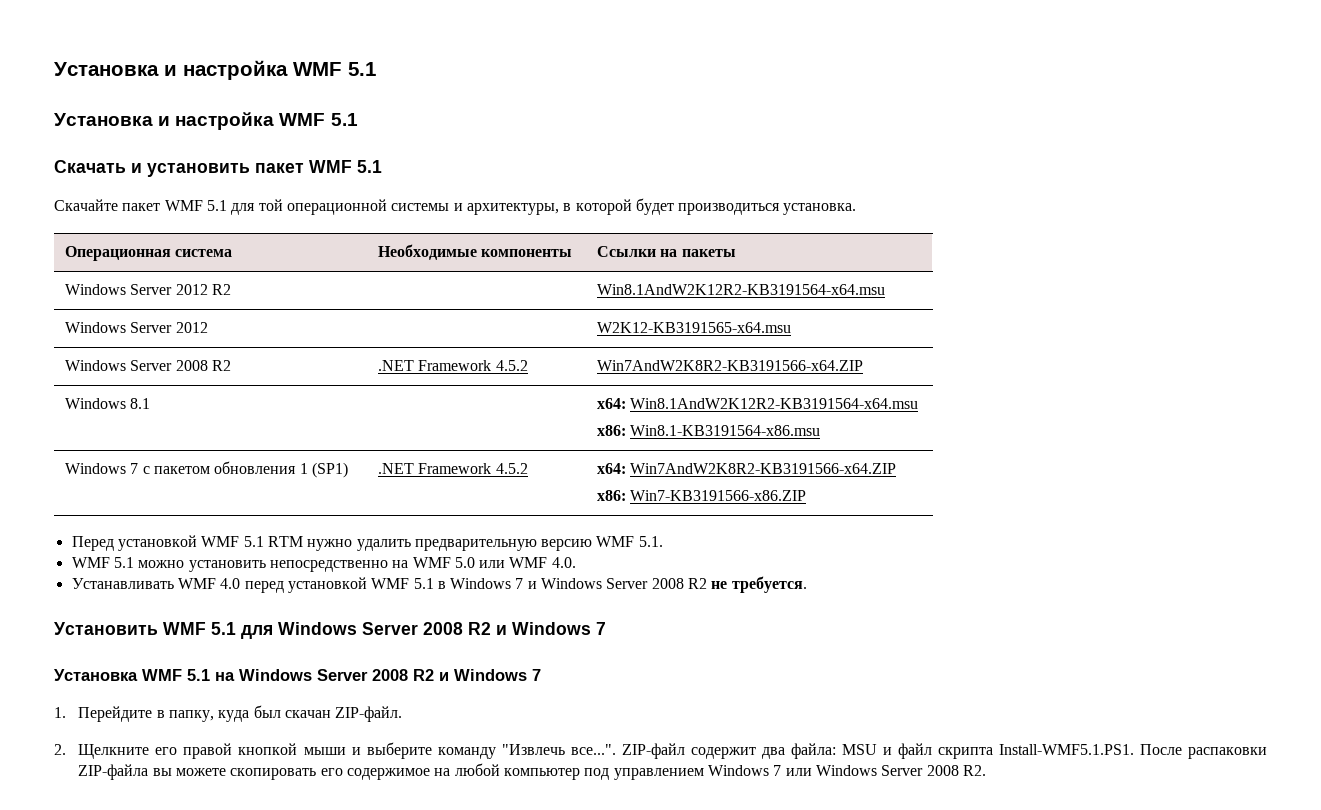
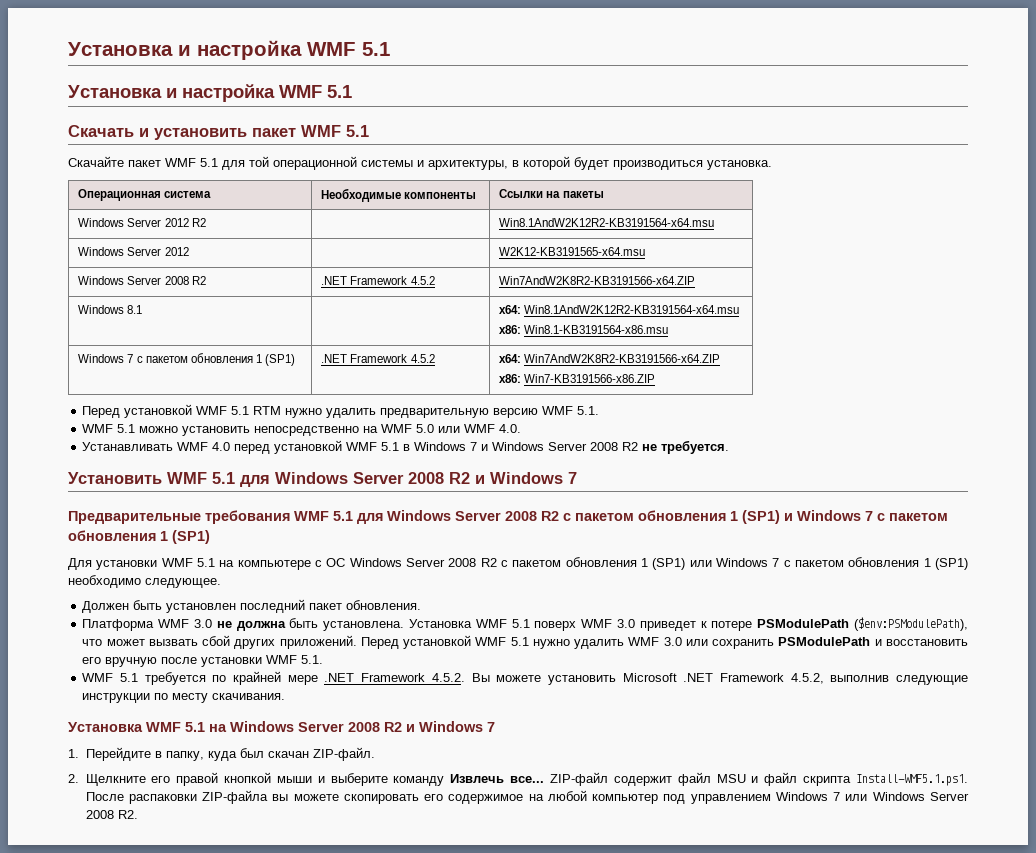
+ Предварительные требования WMF 5.1 для Windows Server 2008 R2 с пакетом обновления 1 (SP1) и Windows 7 с пакетом обновления 1 (SP1)
+ Для установки WMF 5.1 на компьютере с ОС Windows Server 2008 R2 с пакетом обновления 1 (SP1) или Windows 7 с пакетом обновления 1 (SP1) необходимо следующее.
+ Должен быть установлен последний пакет обновления.
+ Платформа WMF 3.0 не должна быть установлена. Установка WMF 5.1 поверх WMF 3.0 приведет к потере PSModulePath ($env:PSModulePath), что может вызвать сбой других приложений. Перед установкой WMF 5.1 нужно удалить WMF 3.0 или сохранить PSModulePath и восстановить его вручную после установки WMF 5.1.
+ WMF 5.1 требуется по крайней мере .NET Framework 4.5.2. Вы можете установить Microsoft .NET Framework 4.5.2, выполнив следующие инструкции по месту скачивания.
- 2. Щелкните его правой кнопкой мыши и выберите команду "Извлечь все...". ZIP-файл содержит два файла: MSU и файл скрипта Install-WMF5.1.PS1. После распаковки ZIP-файла вы можете скопировать его содержимое на любой компьютер под управлением Windows 7 или Windows Server 2008 R2.
+ 2. Щелкните его правой кнопкой мыши и выберите команду Извлечь все... ZIP-файл содержит файл MSU и файл скрипта Install-WMF5.1.ps1. После распаковки ZIP-файла вы можете скопировать его содержимое на любой компьютер под управлением Windows 7 или Windows Server 2008 R2.

